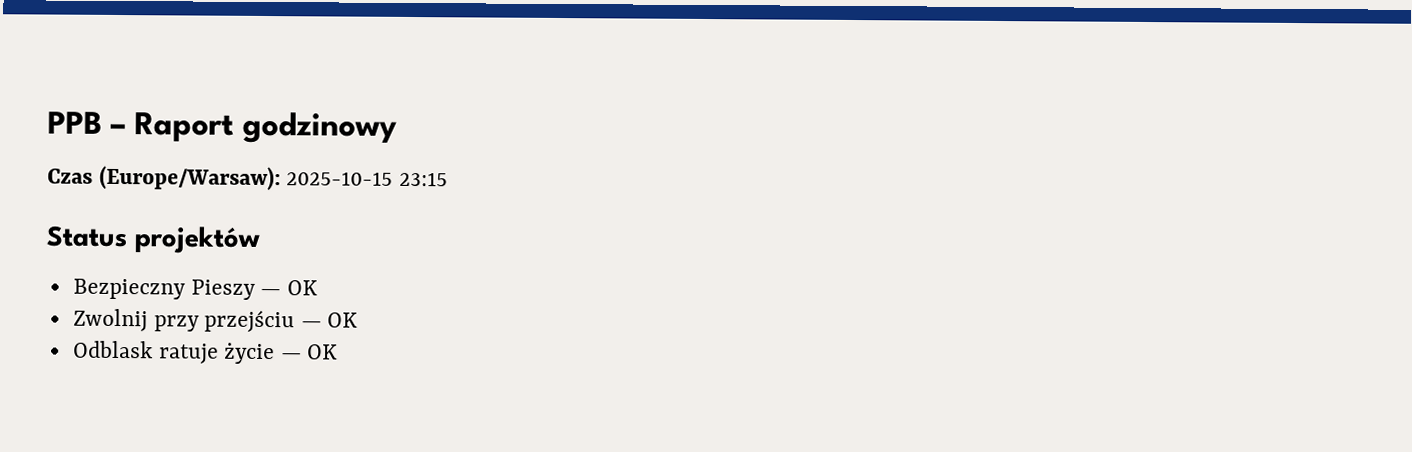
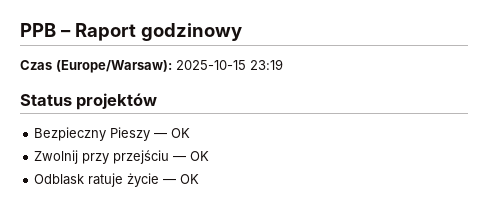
- Czas (Europe/Warsaw): 2025-10-15 23:15
+ Czas (Europe/Warsaw): 2025-10-15 23:19

